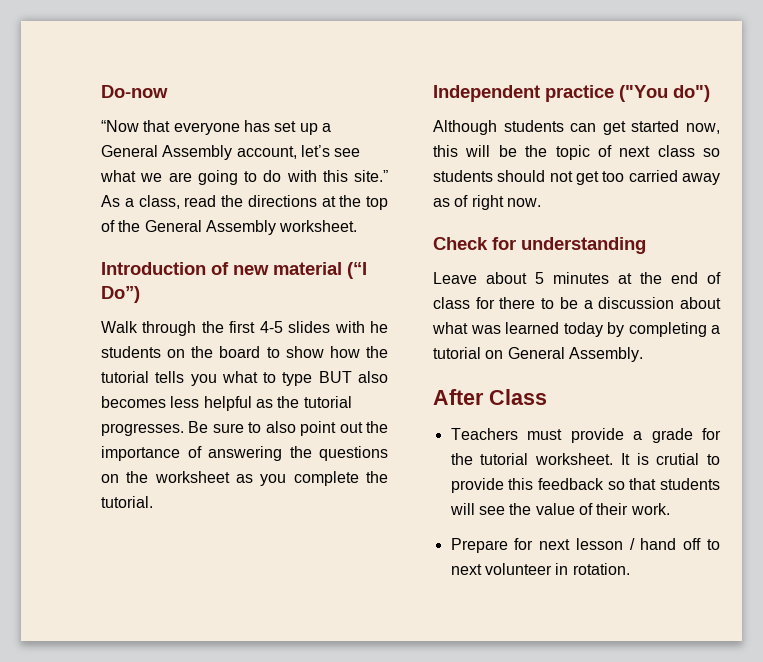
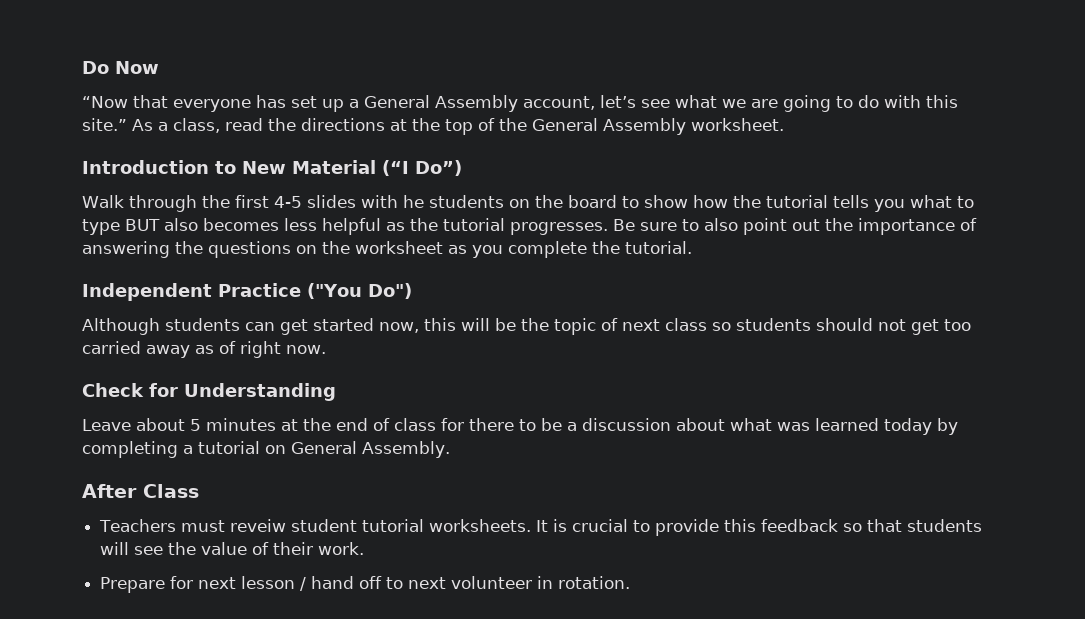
- Do-now
+ Do Now
- Introduction of new material (“I Do”)
+ Introduction to New Material (“I Do”)
- Independent practice ("You do")
+ Independent Practice ("You Do")
- Check for understanding
+ Check for Understanding
- Teachers must provide a grade for the tutorial worksheet.
+ Teachers must reveiw student tutorial worksheets.
- It is crutial to provide this feedback so that students will see the value of their work.
+ It is crucial to provide this feedback so that students will see the value of their work.

